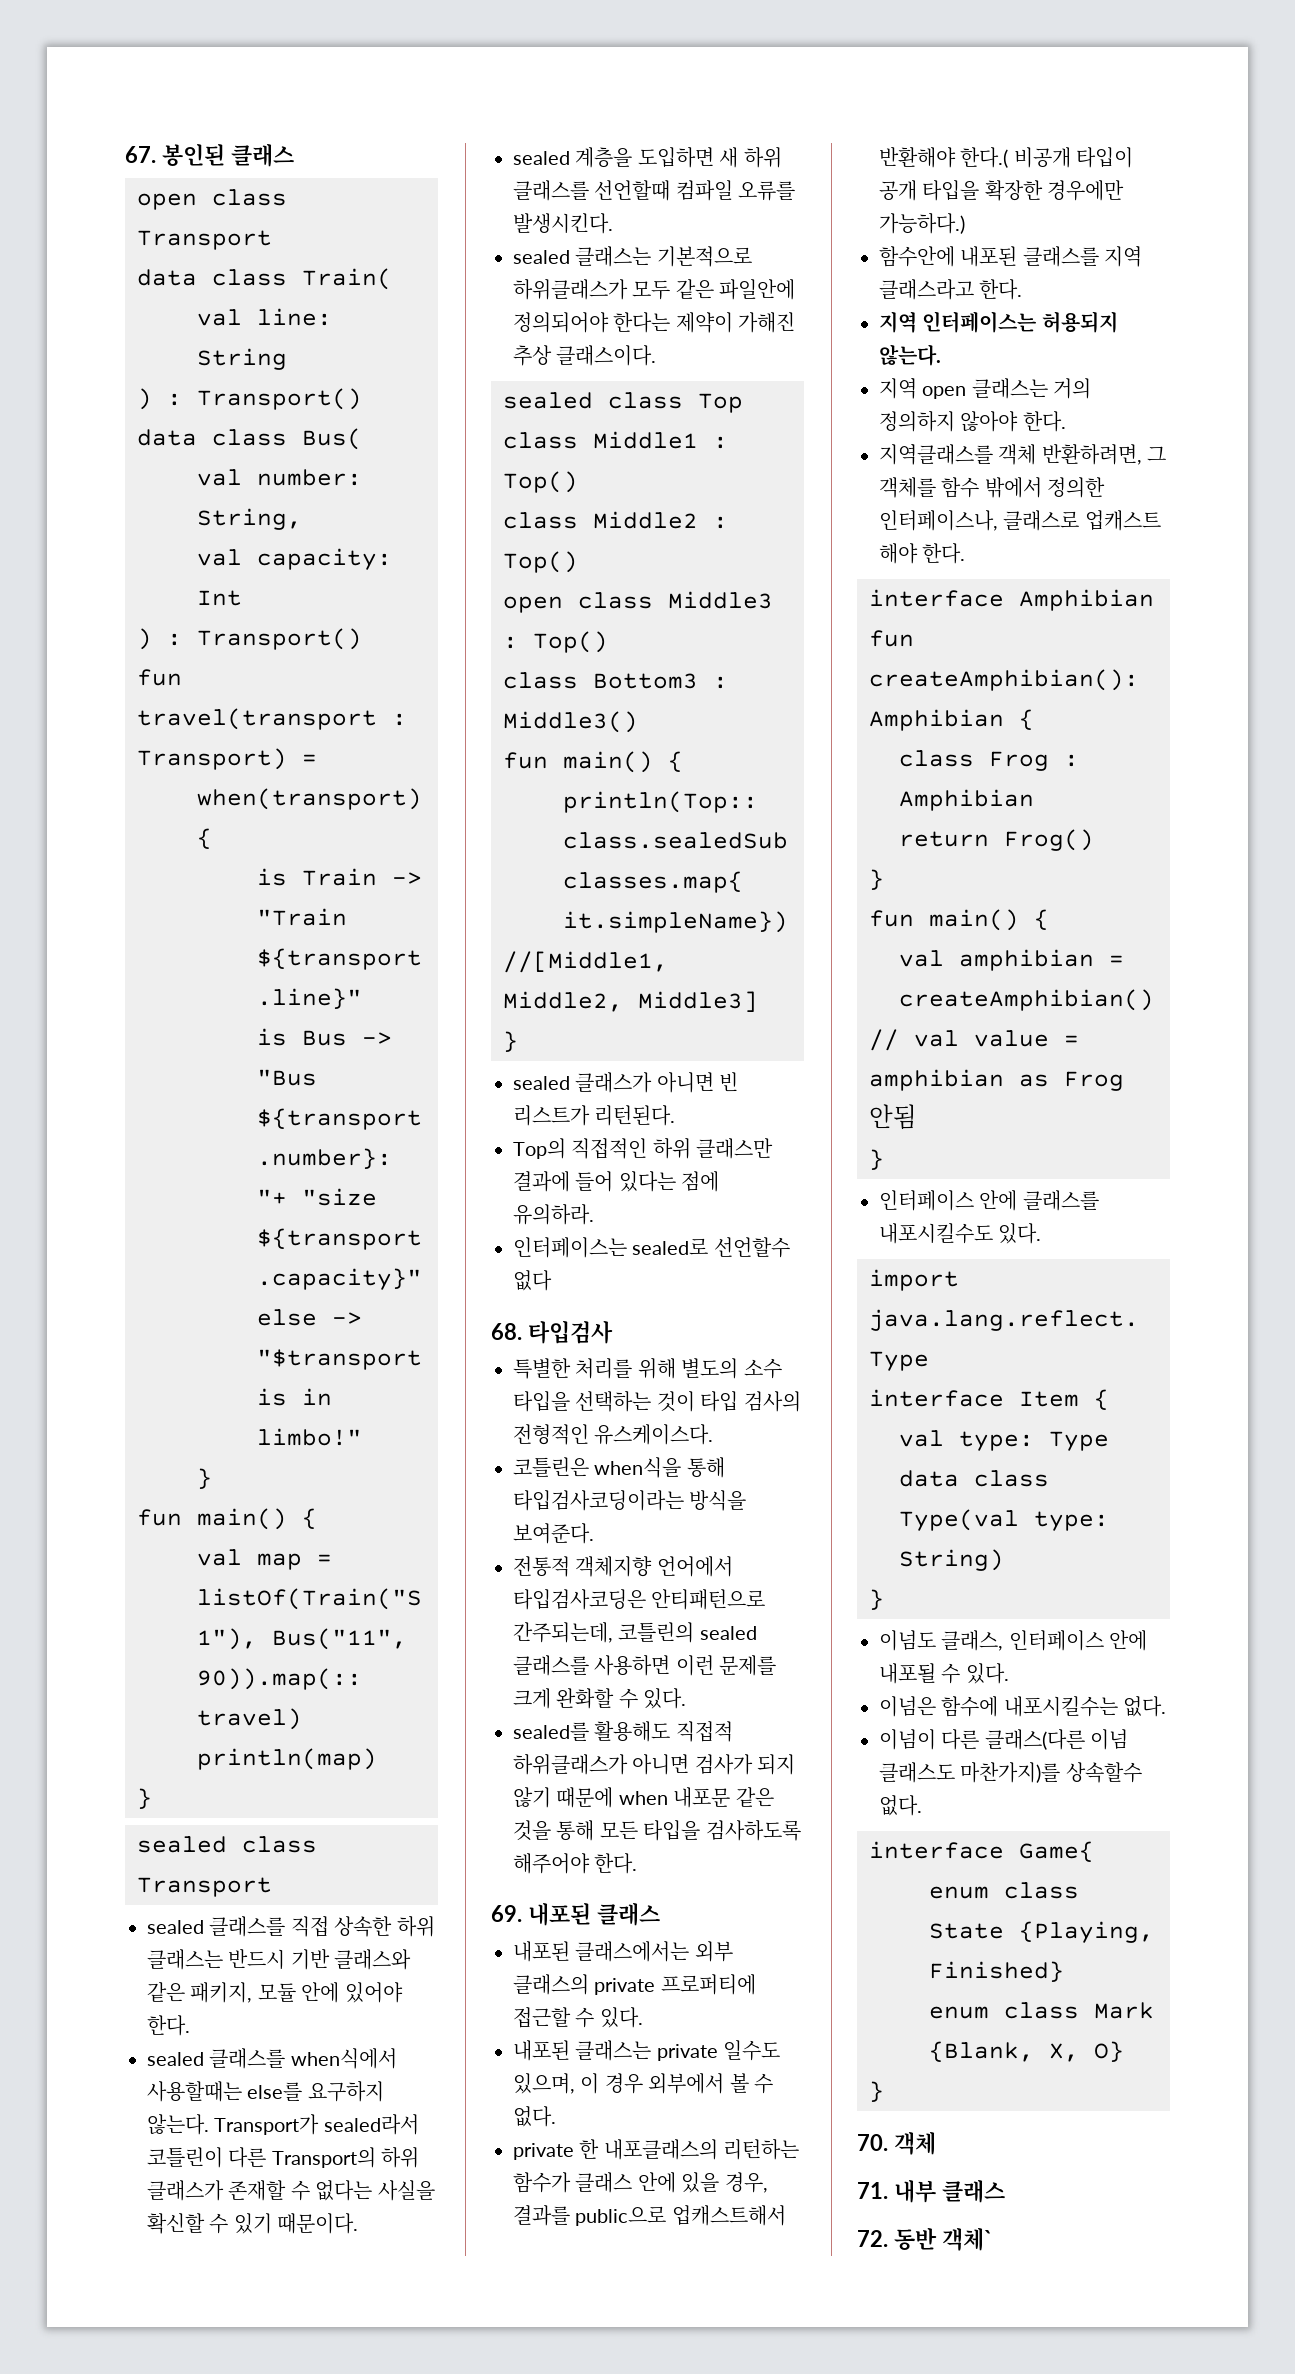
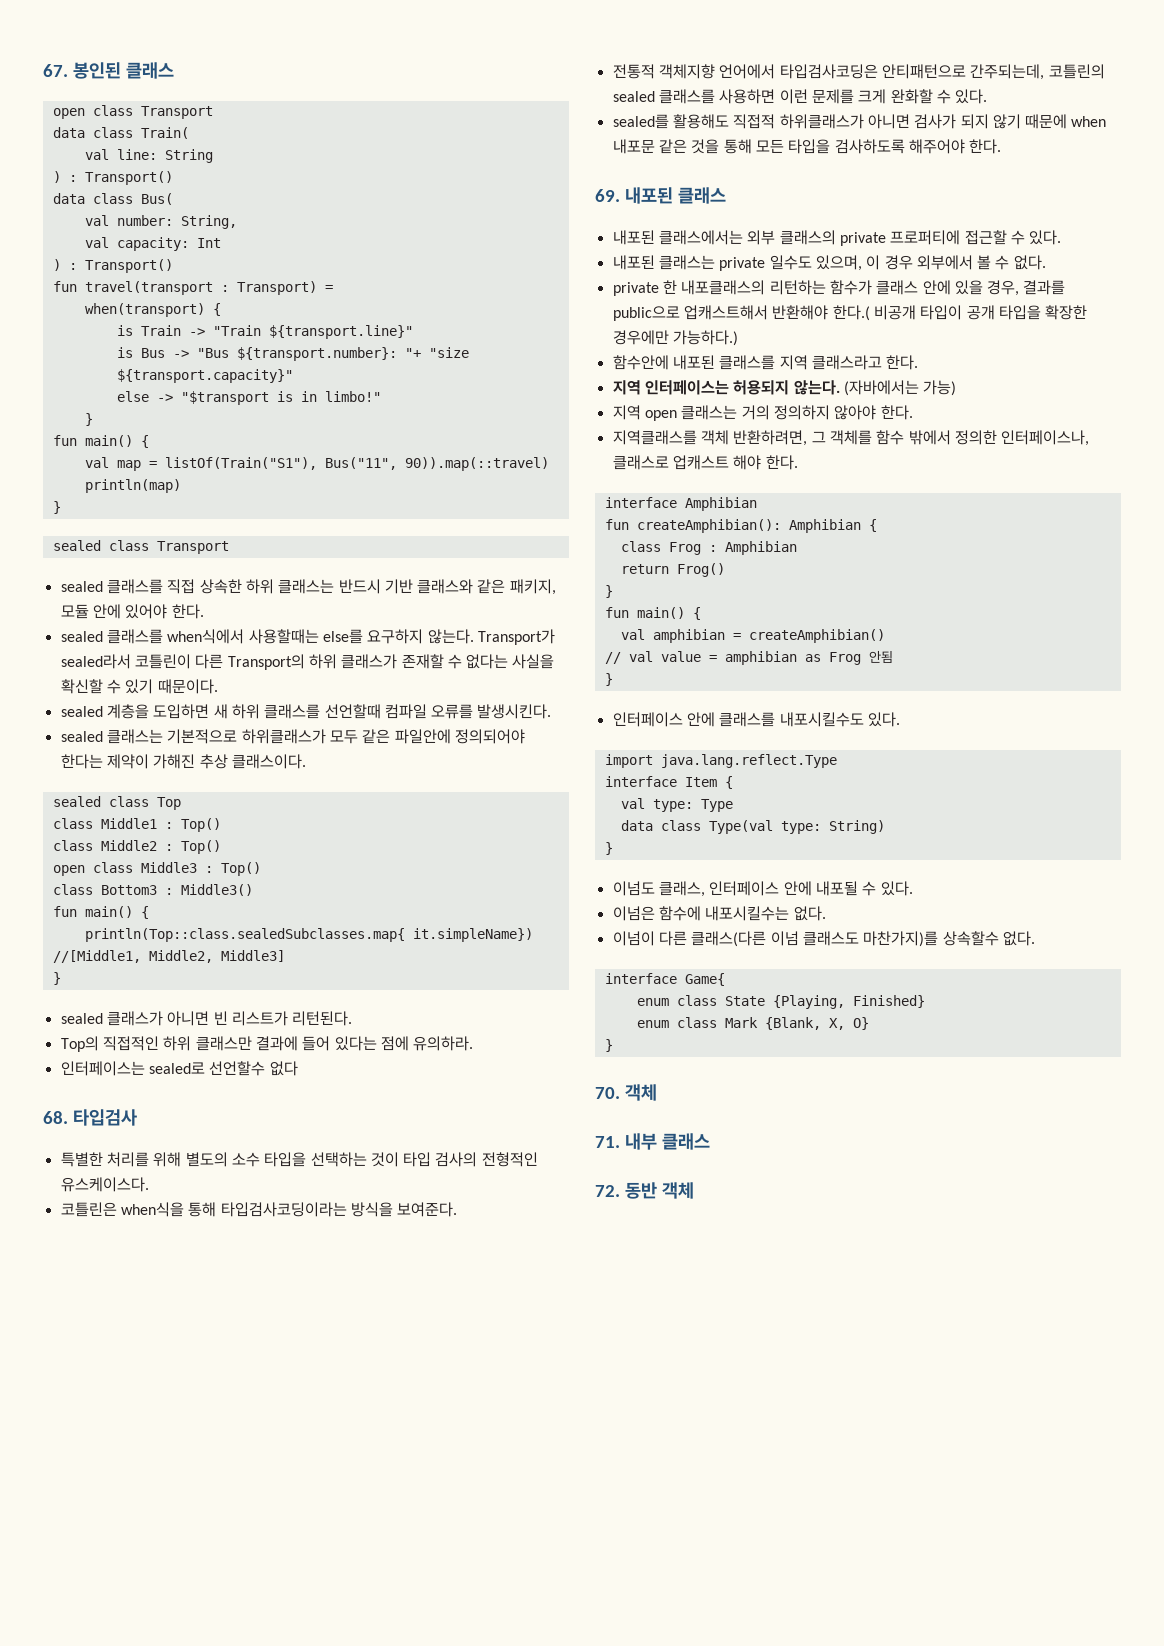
+ (자바에서는 가능)
- 72. 동반 객체`
+ 72. 동반 객체

